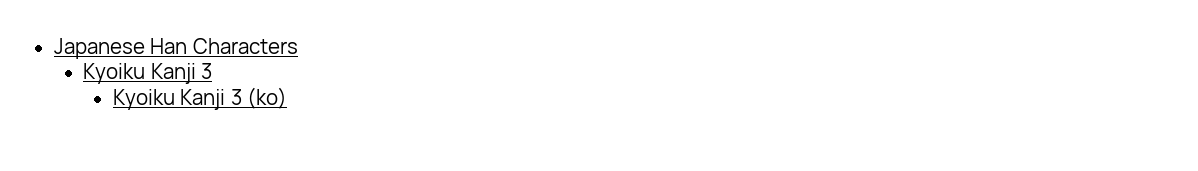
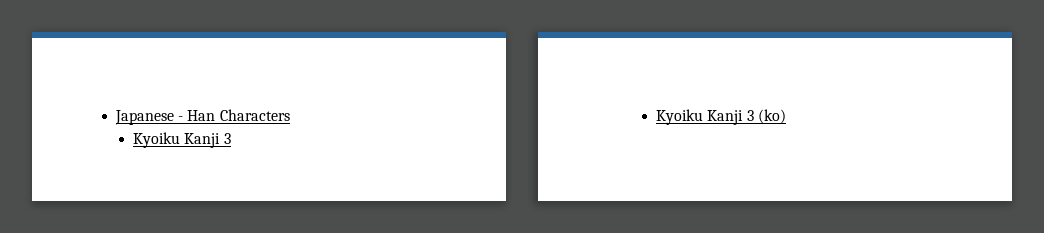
- Japanese Han Characters
+ Japanese - Han Characters

